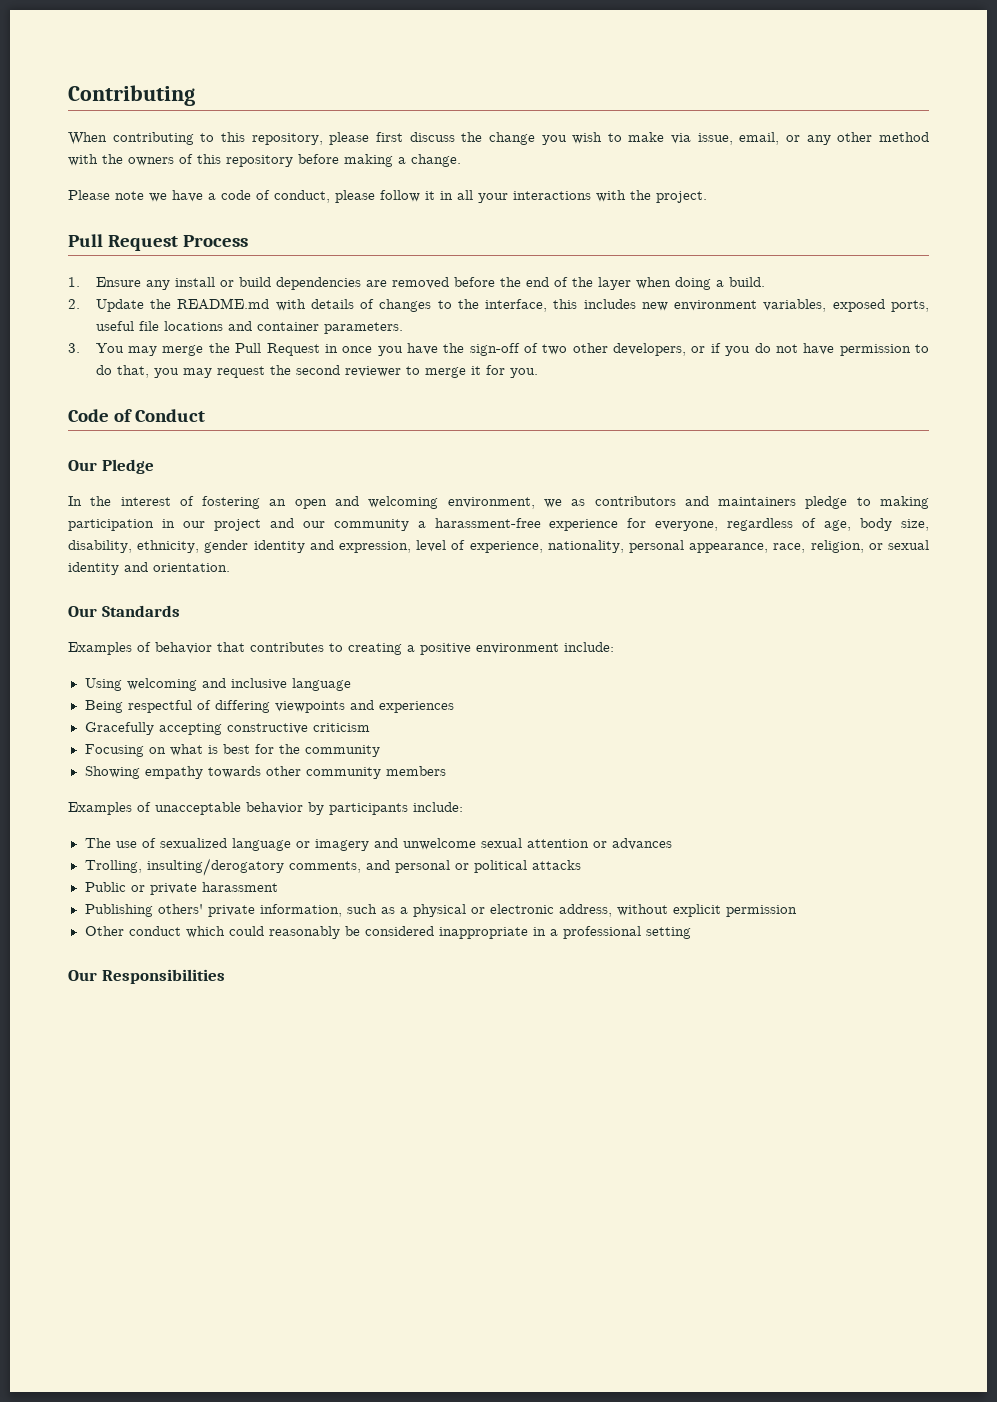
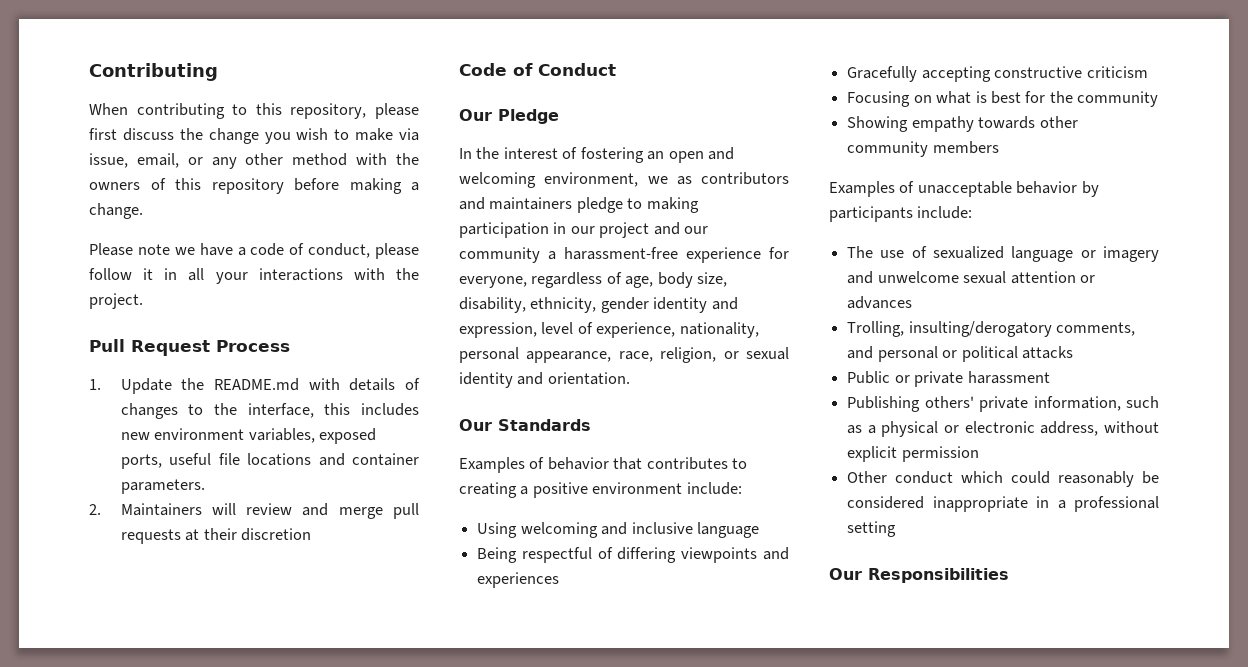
- 1. Ensure any install or build dependencies are removed before the end of the layer when doing a build.
- 2. Update the README.md with details of changes to the interface, this includes new environment variables, exposed ports, useful file locations and container parameters.
+ 1. Update the README.md with details of changes to the interface, this includes new environment variables, exposed ports, useful file locations and container parameters.
- 3. You may merge the Pull Request in once you have the sign-off of two other developers, or if you do not have permission to do that, you may request the second reviewer to merge it for you.
+ 2. Maintainers will review and merge pull requests at their discretion

